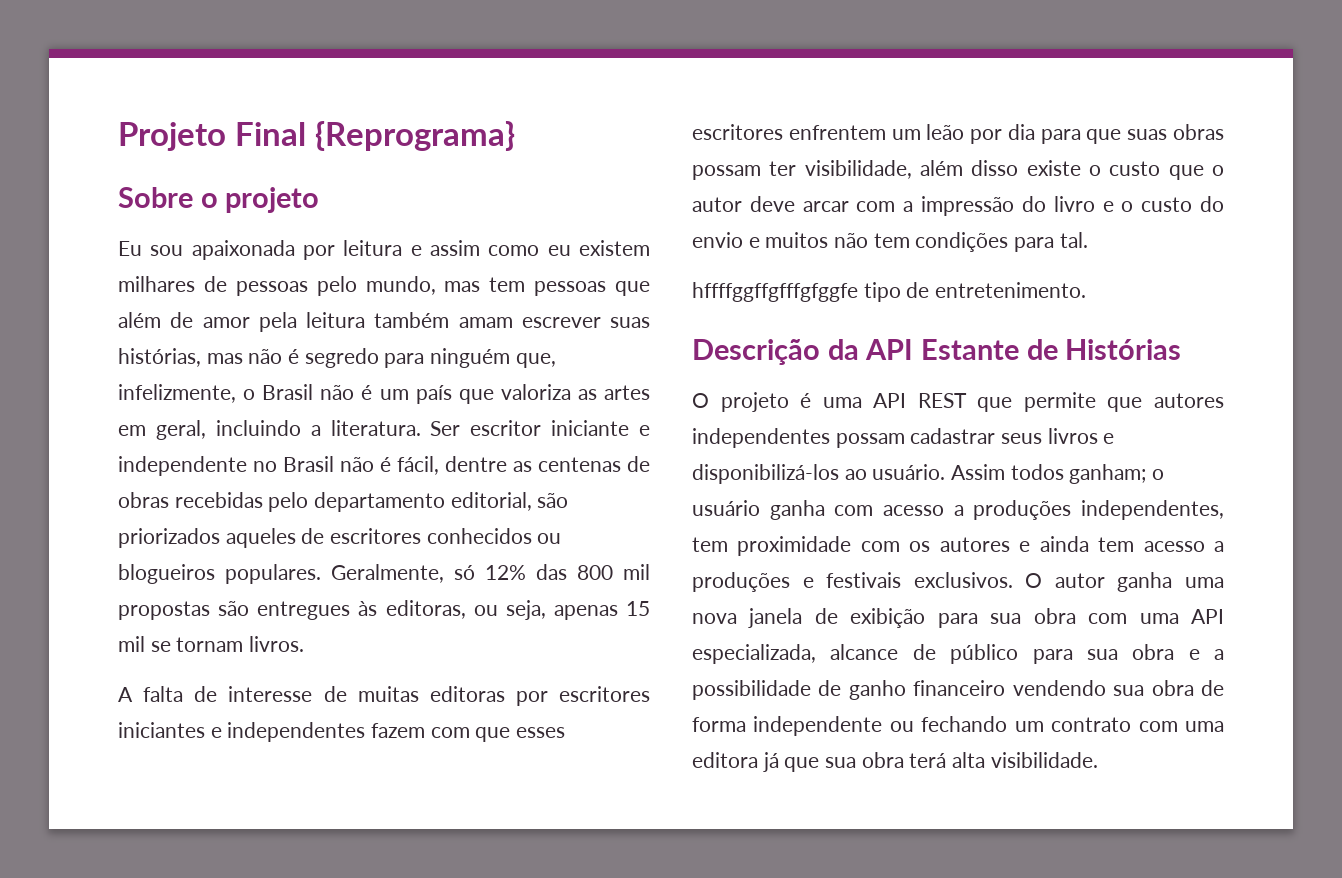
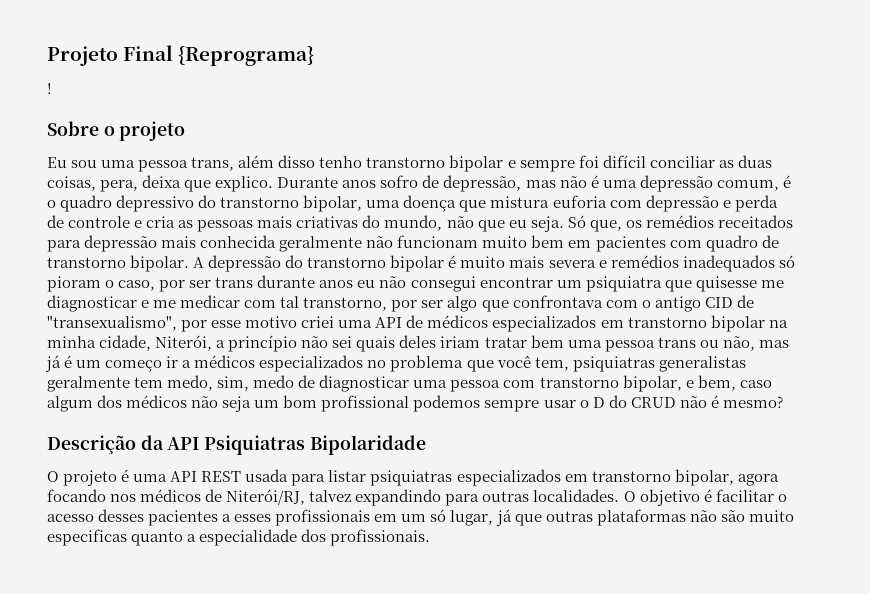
+ !
- Eu sou apaixonada por leitura e assim como eu existem milhares de pessoas pelo mundo, mas tem pessoas que além de amor pela leitura também amam escrever suas histórias, mas não é segredo para ninguém que, infelizmente, o Brasil não é um país que valoriza as artes em geral, incluindo a literatura. Ser escritor iniciante e independente no Brasil não é fácil, dentre as centenas de obras recebidas pelo departamento editorial, são priorizados aqueles de escritores conhecidos ou blogueiros populares. Geralmente, só 12% das 800 mil propostas são entregues às editoras, ou seja, apenas 15 mil se tornam livros.
- A falta de interesse de muitas editoras por escritores iniciantes e independentes fazem com que esses escritores enfrentem um leão por dia para que suas obras possam ter visibilidade, além disso existe o custo que o autor deve arcar com a impressão do livro e o custo do envio e muitos não tem condições para tal.
- hffffggffgfffgfggfe tipo de entretenimento.
+ Eu sou uma pessoa trans, além disso tenho transtorno bipolar e sempre foi difícil conciliar as duas coisas, pera, deixa que explico. Durante anos sofro de depressão, mas não é uma depressão comum, é o quadro depressivo do transtorno bipolar, uma doença que mistura euforia com depressão e perda de controle e cria as pessoas mais criativas do mundo, não que eu seja. Só que, os remédios receitados para depressão mais conhecida geralmente não funcionam muito bem em pacientes com quadro de transtorno bipolar. A depressão do transtorno bipolar é muito mais severa e remédios inadequados só pioram o caso, por ser trans durante anos eu não consegui encontrar um psiquiatra que quisesse me diagnosticar e me medicar com tal transtorno, por ser algo que confrontava com o antigo CID de "transexualismo", por esse motivo criei uma API de médicos especializados em transtorno bipolar na minha cidade, Niterói, a princípio não sei quais deles iriam tratar bem uma pessoa trans ou não, mas já é um começo ir a médicos especializados no problema que você tem, psiquiatras generalistas geralmente tem medo, sim, medo de diagnosticar uma pessoa com transtorno bipolar, e bem, caso algum dos médicos não seja um bom profissional podemos sempre usar o D do CRUD não é mesmo?
- Descrição da API Estante de Histórias
+ Descrição da API Psiquiatras Bipolaridade
- O projeto é uma API REST que permite que autores independentes possam cadastrar seus livros e disponibilizá-los ao usuário. Assim todos ganham; o usuário ganha com acesso a produções independentes, tem proximidade com os autores e ainda tem acesso a produções e festivais exclusivos. O autor ganha uma nova janela de exibição para sua obra com uma API especializada, alcance de público para sua obra e a possibilidade de ganho financeiro vendendo sua obra de forma independente ou fechando um contrato com uma editora já que sua obra terá alta visibilidade.
+ O projeto é uma API REST usada para listar psiquiatras especializados em transtorno bipolar, agora focando nos médicos de Niterói/RJ, talvez expandindo para outras localidades. O objetivo é facilitar o acesso desses pacientes a esses profissionais em um só lugar, já que outras plataformas não são muito especificas quanto a especialidade dos profissionais.

